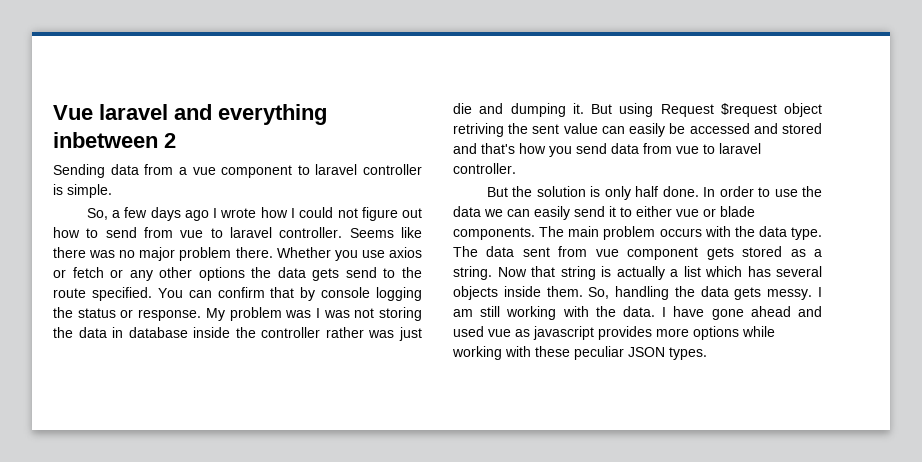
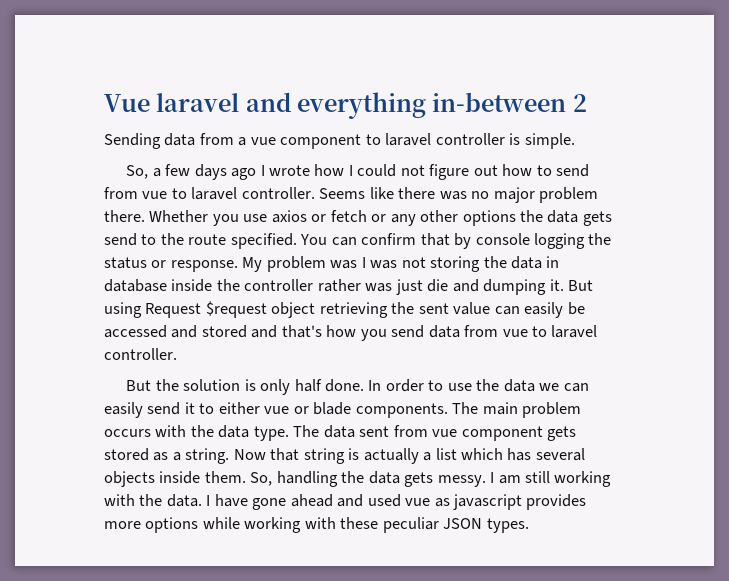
- Vue laravel and everything inbetween 2
+ Vue laravel and everything in-between 2
- But using Request $request object retriving the sent value can easily be accessed and stored and that's how you send data from vue to laravel controller.
+ But using Request $request object retrieving the sent value can easily be accessed and stored and that's how you send data from vue to laravel controller.

